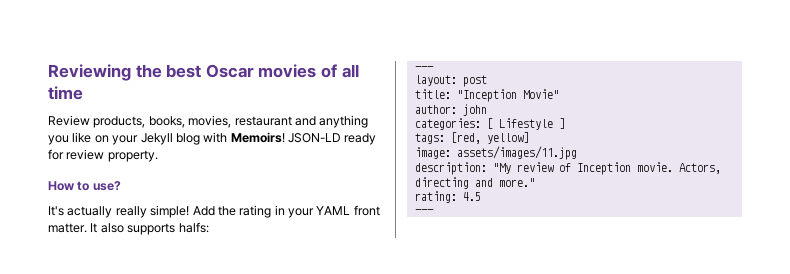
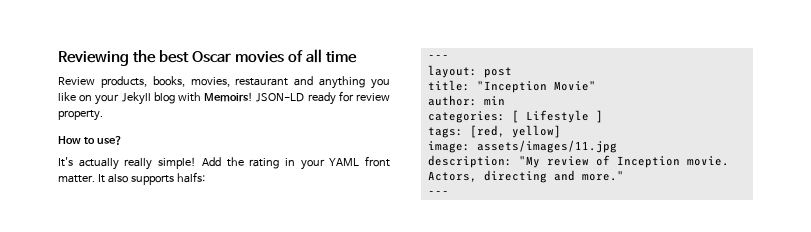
- author: john
+ author: min
- rating: 4.5

